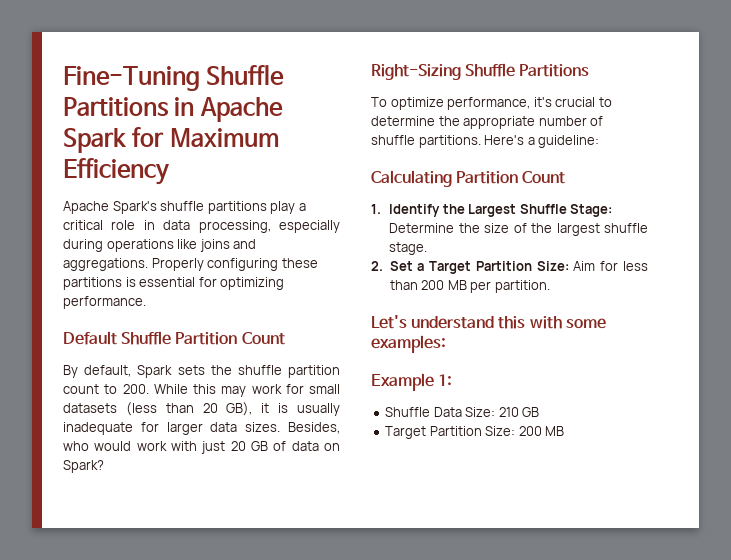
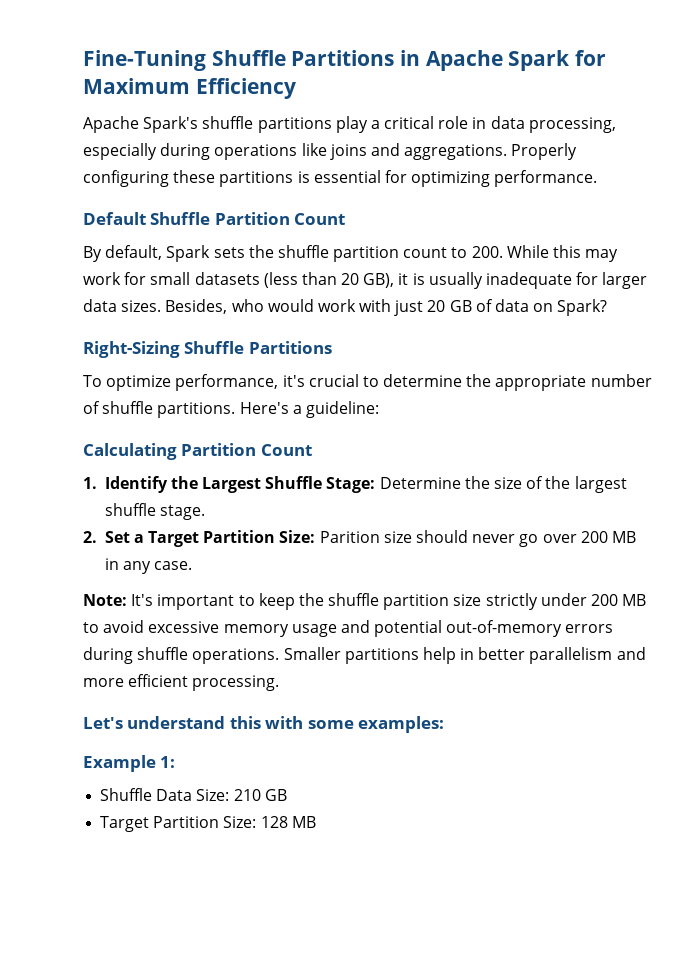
- 2. Set a Target Partition Size: Aim for less than 200 MB per partition.
+ 2. Set a Target Partition Size: Parition size should never go over 200 MB in any case.
+ Note: It's important to keep the shuffle partition size strictly under 200 MB to avoid excessive memory usage and potential out-of-memory errors during shuffle operations. Smaller partitions help in better parallelism and more efficient processing.
- Target Partition Size: 200 MB
+ Target Partition Size: 128 MB

